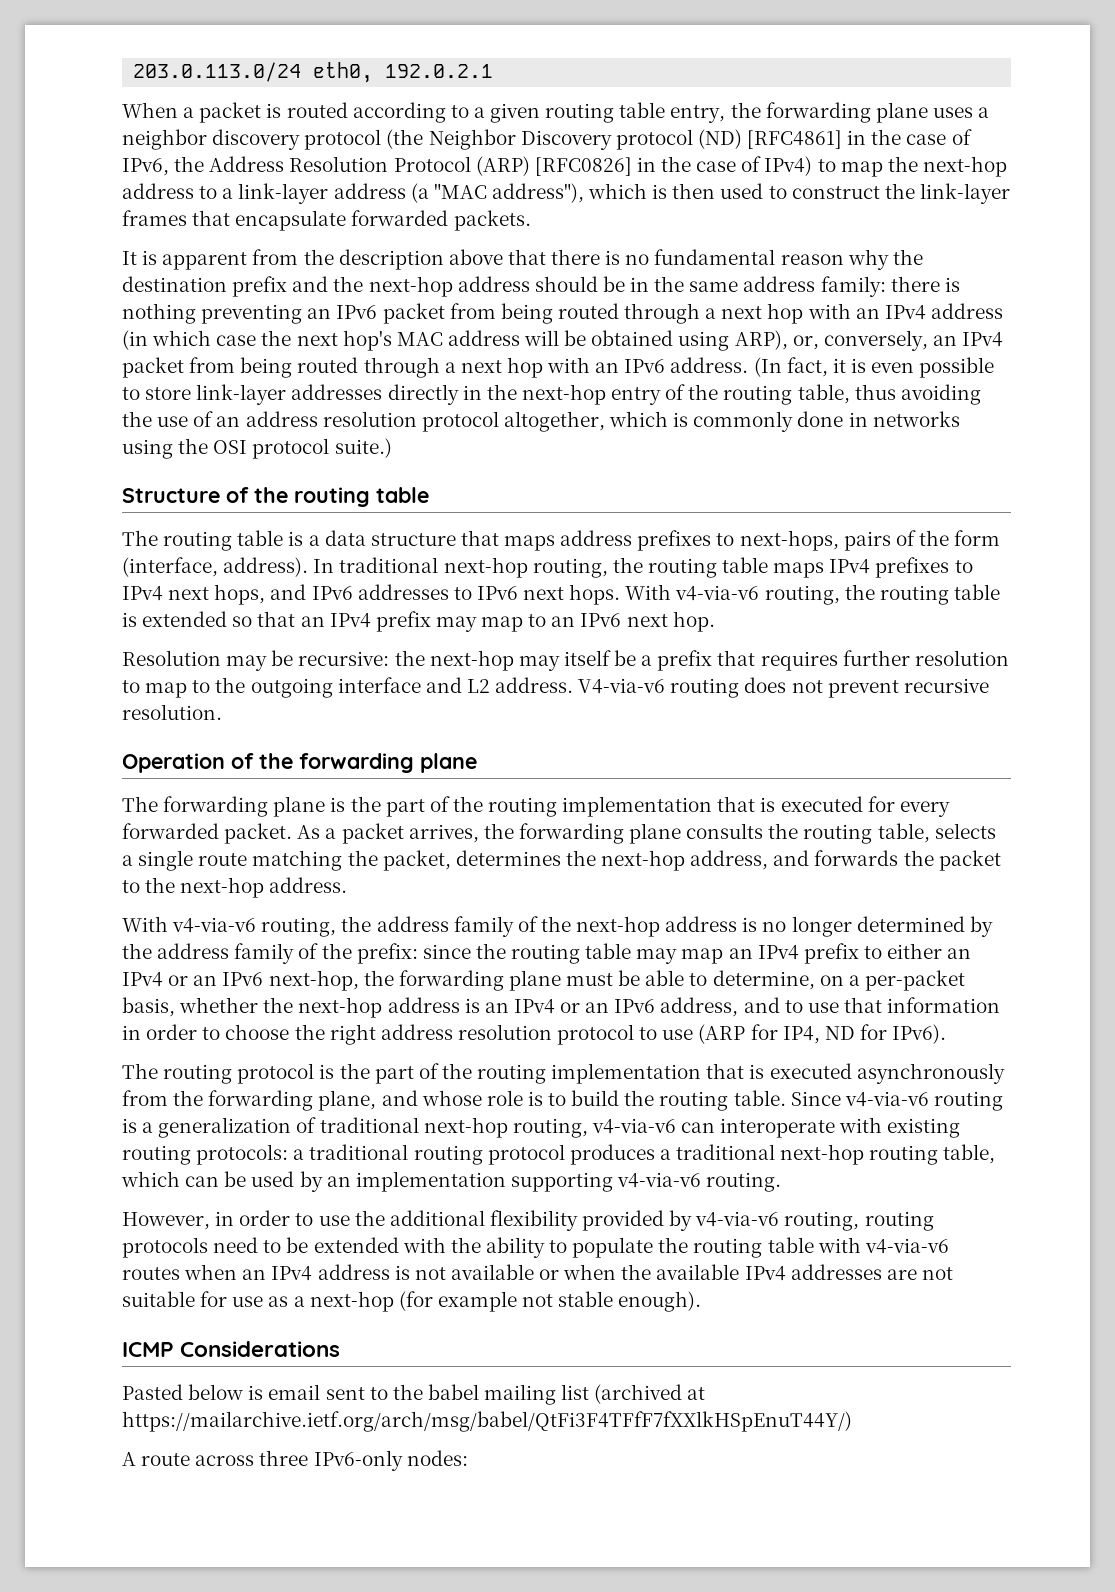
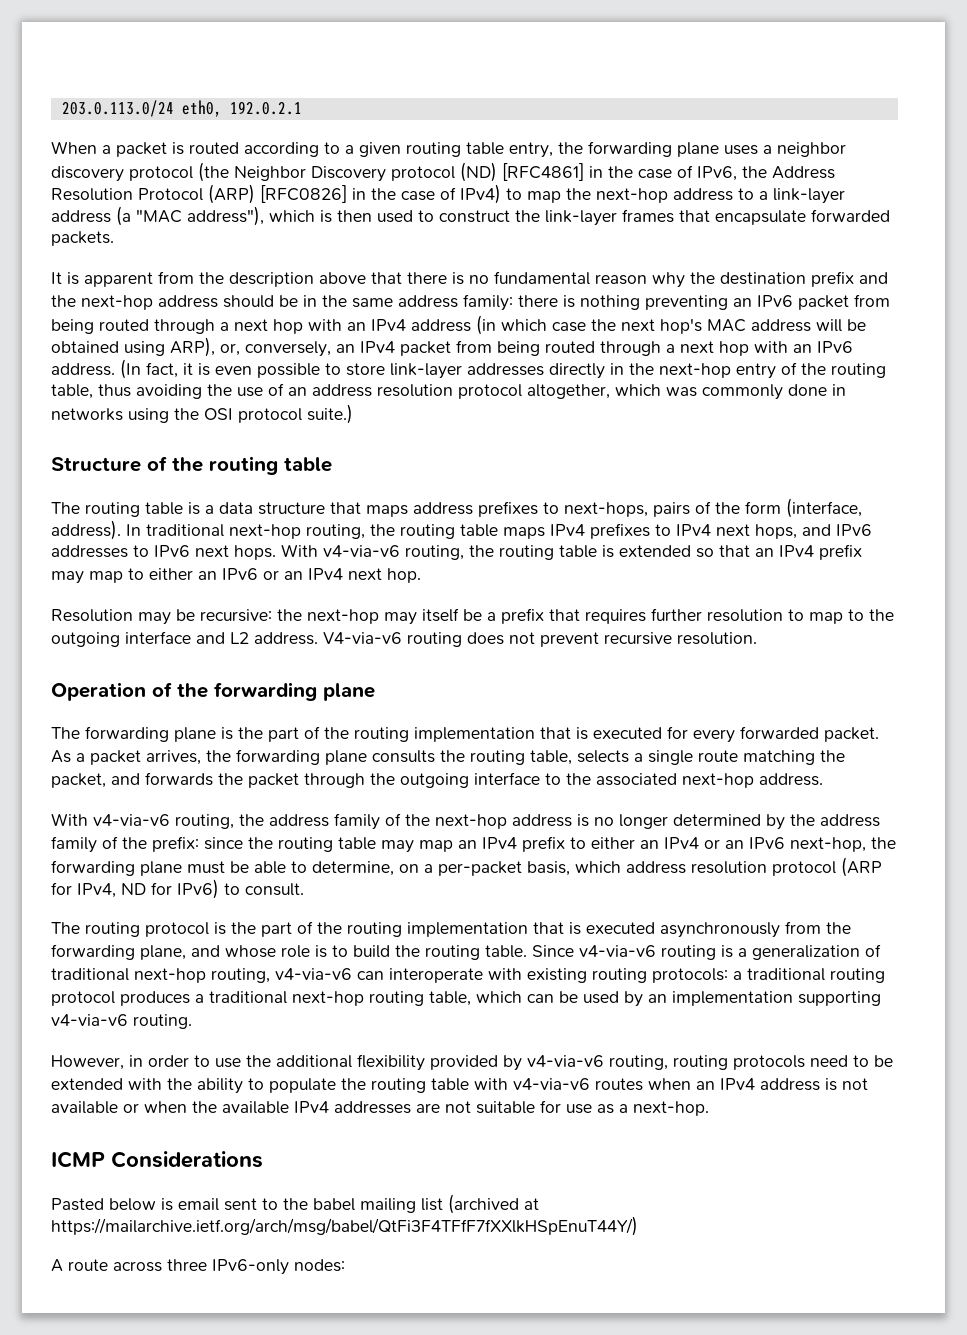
- (In fact, it is even possible to store link-layer addresses directly in the next-hop entry of the routing table, thus avoiding the use of an address resolution protocol altogether, which is commonly done in networks using the OSI protocol suite.)
+ (In fact, it is even possible to store link-layer addresses directly in the next-hop entry of the routing table, thus avoiding the use of an address resolution protocol altogether, which was commonly done in networks using the OSI protocol suite.)
- With v4-via-v6 routing, the routing table is extended so that an IPv4 prefix may map to an IPv6 next hop.
+ With v4-via-v6 routing, the routing table is extended so that an IPv4 prefix may map to either an IPv6 or an IPv4 next hop.
- As a packet arrives, the forwarding plane consults the routing table, selects a single route matching the packet, determines the next-hop address, and forwards the packet to the next-hop address.
+ As a packet arrives, the forwarding plane consults the routing table, selects a single route matching the packet, and forwards the packet through the outgoing interface to the associated next-hop address.
- With v4-via-v6 routing, the address family of the next-hop address is no longer determined by the address family of the prefix: since the routing table may map an IPv4 prefix to either an IPv4 or an IPv6 next-hop, the forwarding plane must be able to determine, on a per-packet basis, whether the next-hop address is an IPv4 or an IPv6 address, and to use that information in order to choose the right address resolution protocol to use (ARP for IP4, ND for IPv6).
+ With v4-via-v6 routing, the address family of the next-hop address is no longer determined by the address family of the prefix: since the routing table may map an IPv4 prefix to either an IPv4 or an IPv6 next-hop, the forwarding plane must be able to determine, on a per-packet basis, which address resolution protocol (ARP for IPv4, ND for IPv6) to consult.
- However, in order to use the additional flexibility provided by v4-via-v6 routing, routing protocols need to be extended with the ability to populate the routing table with v4-via-v6 routes when an IPv4 address is not available or when the available IPv4 addresses are not suitable for use as a next-hop (for example not stable enough).
+ However, in order to use the additional flexibility provided by v4-via-v6 routing, routing protocols need to be extended with the ability to populate the routing table with v4-via-v6 routes when an IPv4 address is not available or when the available IPv4 addresses are not suitable for use as a next-hop.

